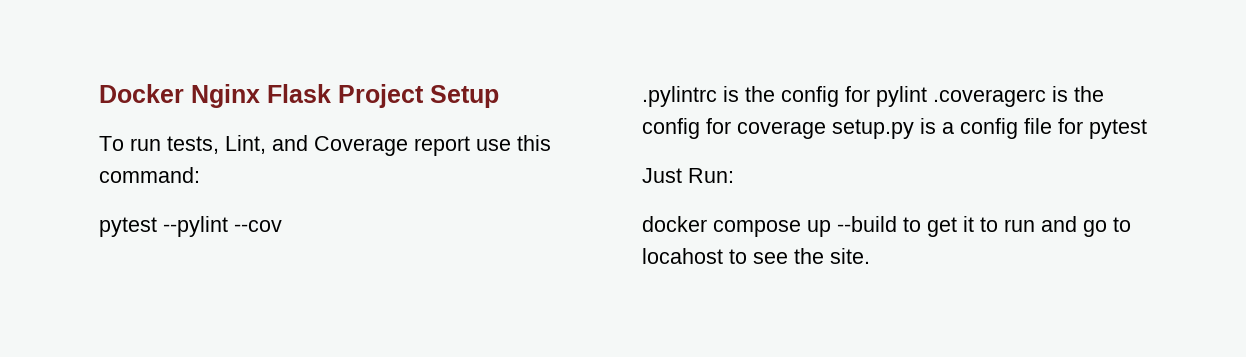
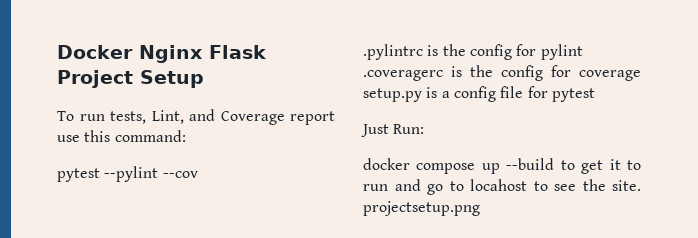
- docker compose up --build to get it to run and go to locahost to see the site.
+ docker compose up --build to get it to run and go to locahost to see the site. projectsetup.png

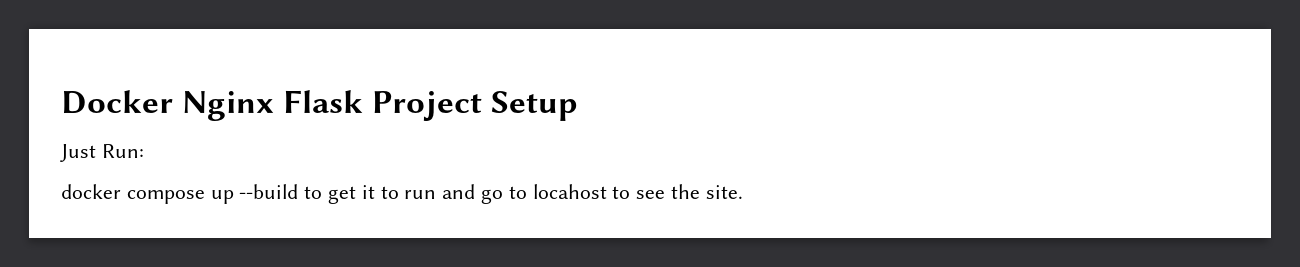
- To run tests, Lint, and Coverage report use this command:
- pytest --pylint --cov
- .pylintrc is the config for pylint .coveragerc is the config for coverage setup.py is a config file for pytest
- docker compose up --build to get it to run and go to locahost to see the site. projectsetup.png
+ docker compose up --build to get it to run and go to locahost to see the site.

